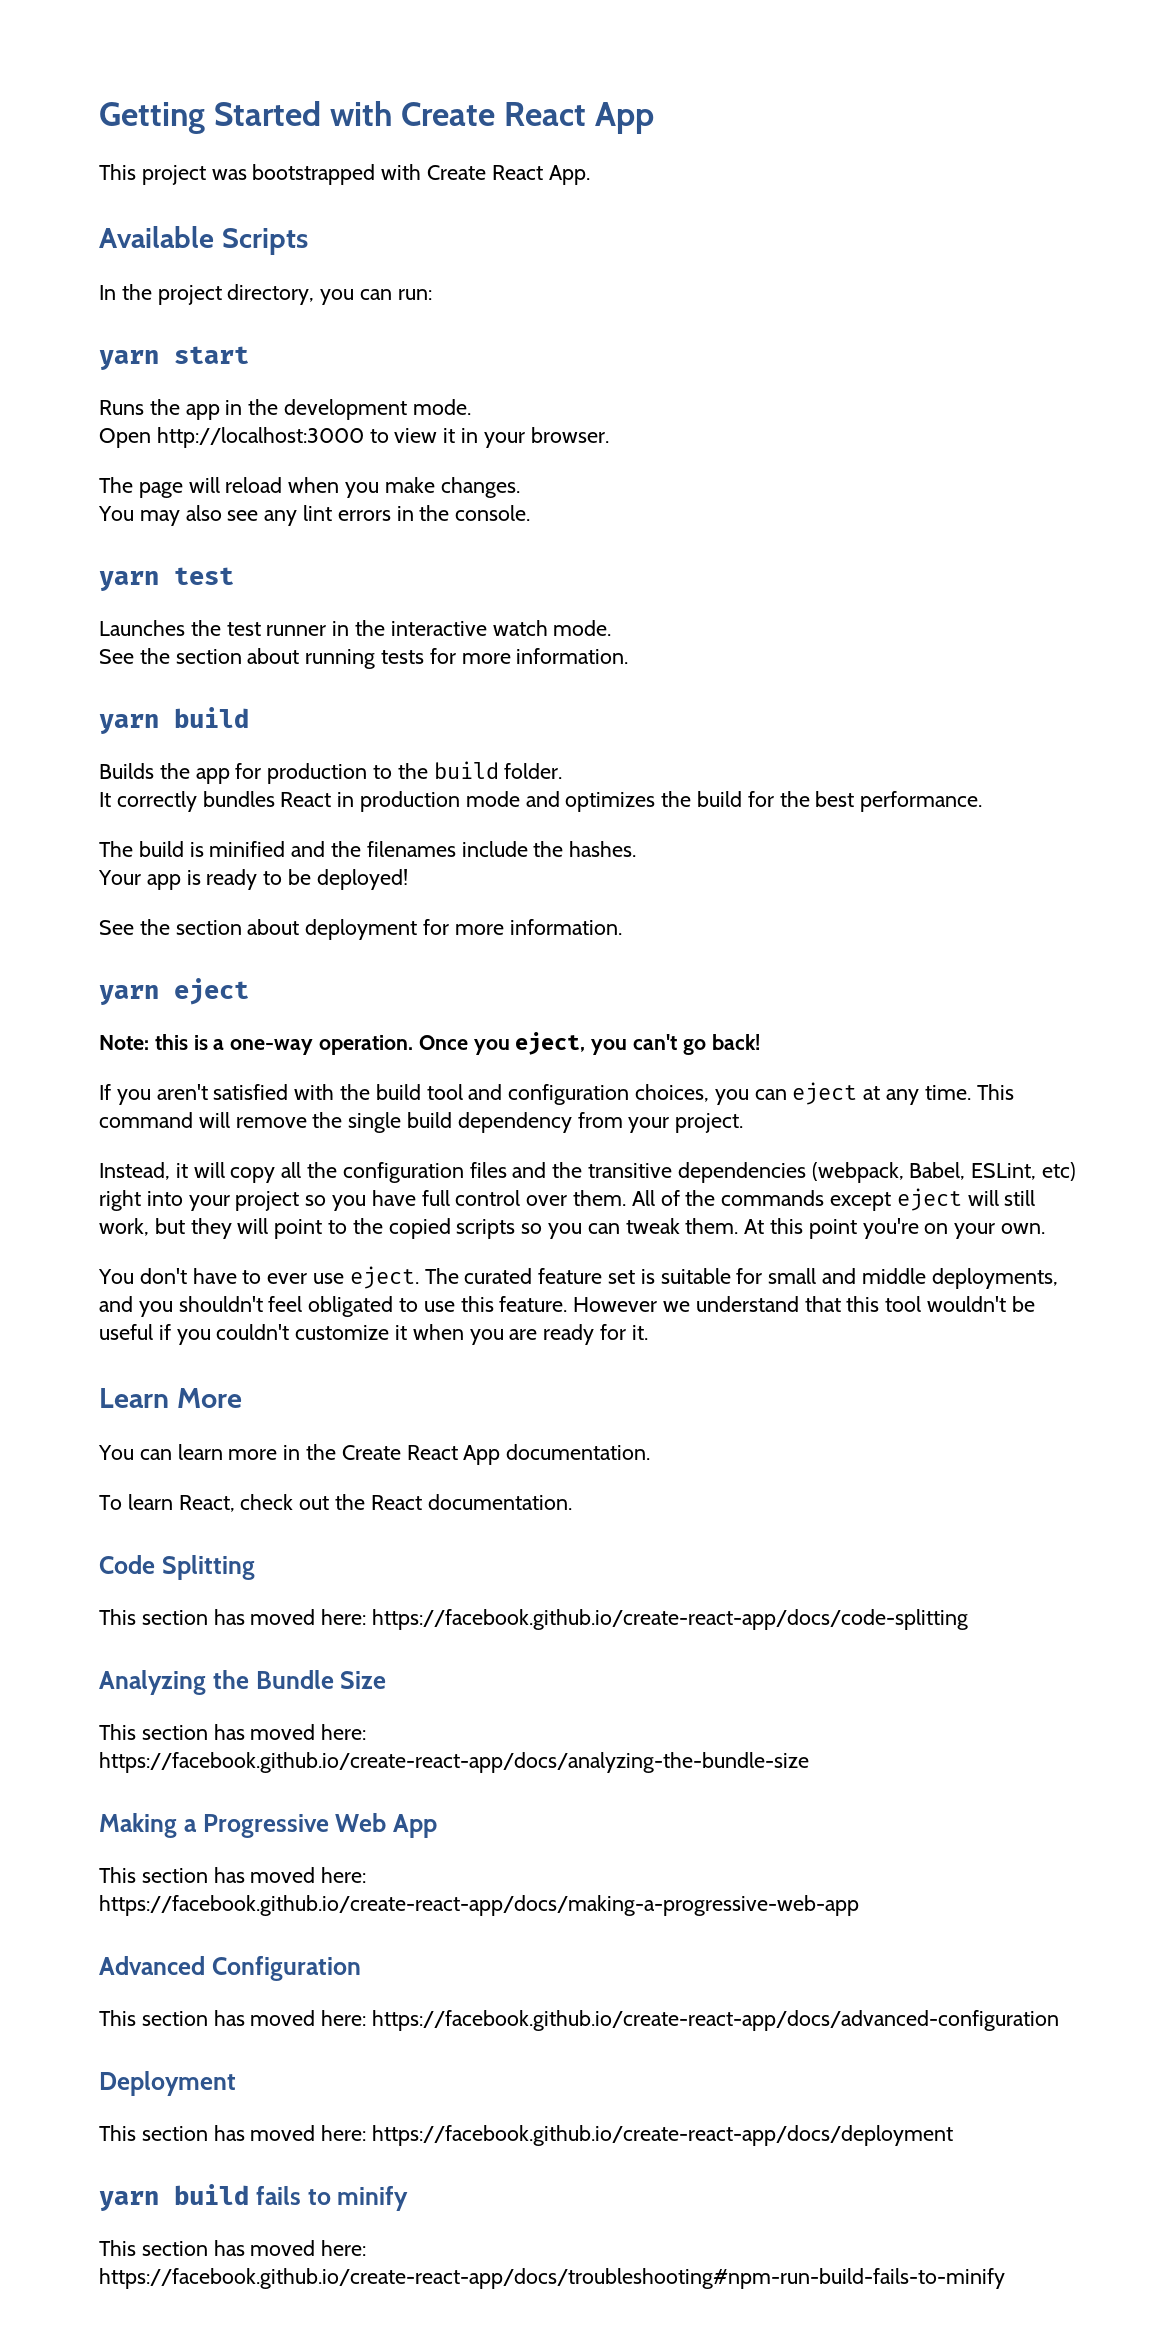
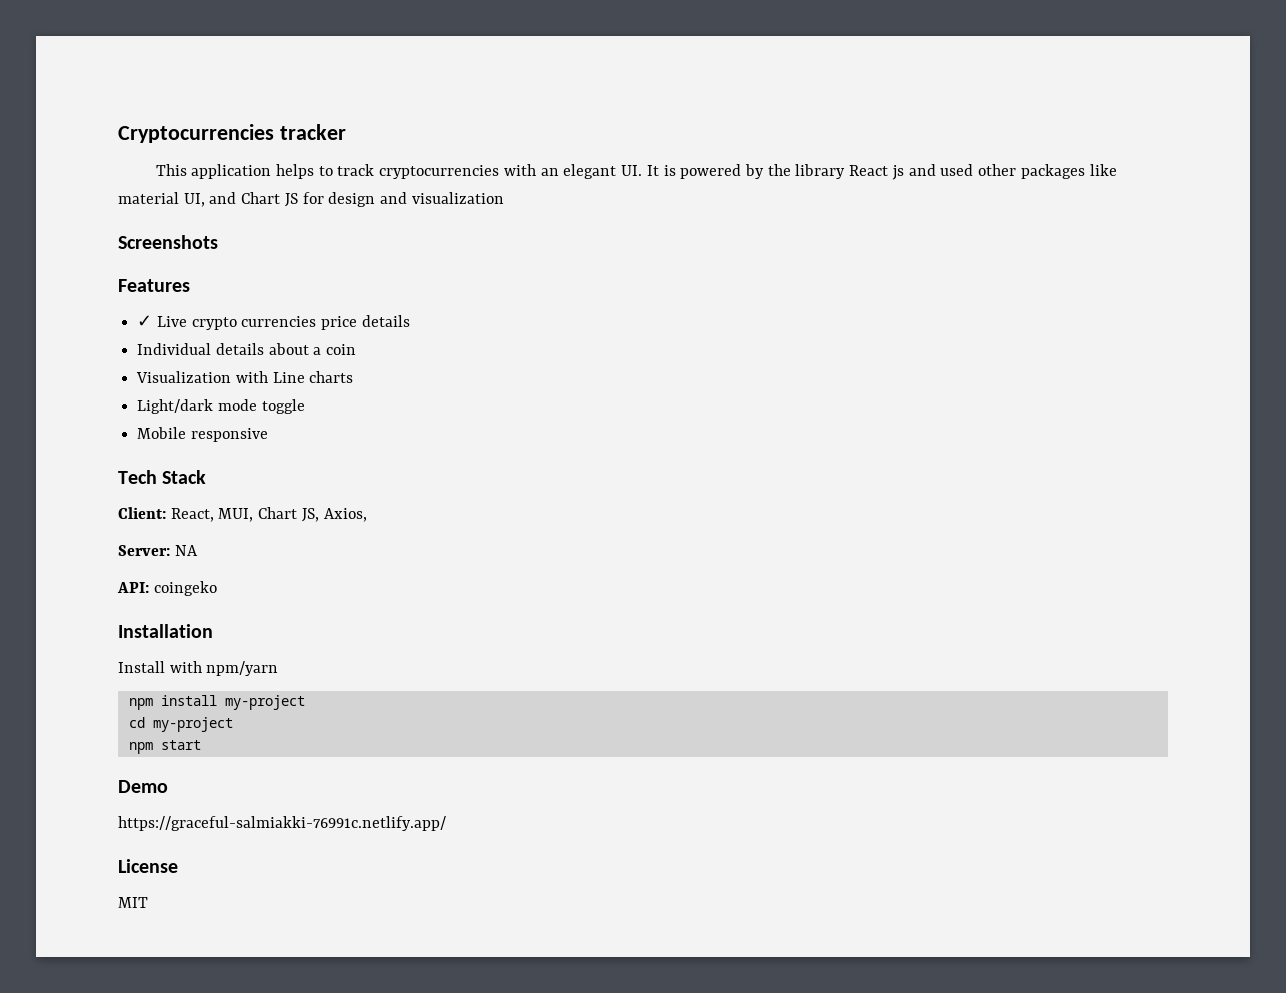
- Getting Started with Create React App
- This project was bootstrapped with Create React App.
- Available Scripts
- In the project directory, you can run:
- yarn start
- Runs the app in the development mode.
- Open http://localhost:3000 to view it in your browser.
- The page will reload when you make changes.
- You may also see any lint errors in the console.
- yarn test
- Launches the test runner in the interactive watch mode.
- See the section about running tests for more information.
- yarn build
- Builds the app for production to the build folder.
- It correctly bundles React in production mode and optimizes the build for the best performance.
- The build is minified and the filenames include the hashes.
- Your app is ready to be deployed!
- See the section about deployment for more information.
- yarn eject
- Note: this is a one-way operation. Once you eject, you can't go back!
- If you aren't satisfied with the build tool and configuration choices, you can eject at any time. This command will remove the single build dependency from your project.
- Instead, it will copy all the configuration files and the transitive dependencies (webpack, Babel, ESLint, etc) right into your project so you have full control over them. All of the commands except eject will still work, but they will point to the copied scripts so you can tweak them. At this point you're on your own.
- You don't have to ever use eject. The curated feature set is suitable for small and middle deployments, and you shouldn't feel obligated to use this feature. However we understand that this tool wouldn't be useful if you couldn't customize it when you are ready for it.
- Learn More
- You can learn more in the Create React App documentation.
- To learn React, check out the React documentation.
- Code Splitting
- This section has moved here: https://facebook.github.io/create-react-app/docs/code-splitting
- Analyzing the Bundle Size
- This section has moved here: https://facebook.github.io/create-react-app/docs/analyzing-the-bundle-size
- Making a Progressive Web App
- This section has moved here: https://facebook.github.io/create-react-app/docs/making-a-progressive-web-app
- Advanced Configuration
- This section has moved here: https://facebook.github.io/create-react-app/docs/advanced-configuration
- Deployment
- This section has moved here: https://facebook.github.io/create-react-app/docs/deployment
- yarn build fails to minify
- This section has moved here: https://facebook.github.io/create-react-app/docs/troubleshooting#npm-run-build-fails-to-minify
+ Cryptocurrencies tracker
+ This application helps to track cryptocurrencies with an elegant UI. It is powered by the library React js and used other packages like material UI, and Chart JS for design and visualization
+ Screenshots
+ Features
+ ✓ Live crypto currencies price details
+ Individual details about a coin
+ Visualization with Line charts
+ Light/dark mode toggle
+ Mobile responsive
+ Tech Stack
+ Client: React, MUI, Chart JS, Axios,
+ Server: NA
+ API: coingeko
+ Installation
+ Install with npm/yarn
+ npm install my-project
+ cd my-project
+ npm start
+ Demo
+ https://graceful-salmiakki-76991c.netlify.app/
+ License
+ MIT

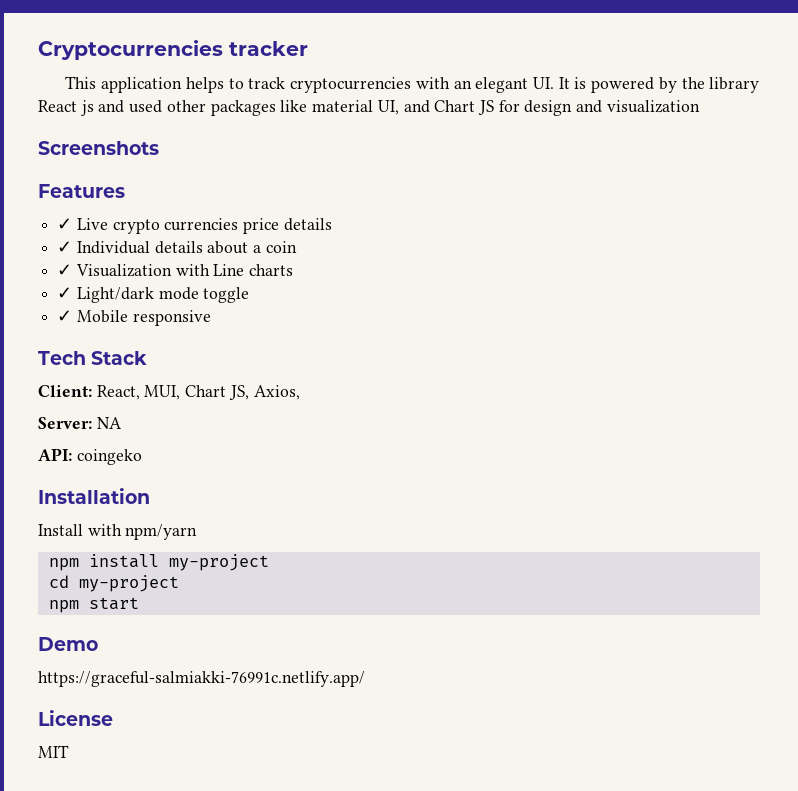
- Individual details about a coin
+ ✓ Individual details about a coin
- Visualization with Line charts
+ ✓ Visualization with Line charts
- Light/dark mode toggle
+ ✓ Light/dark mode toggle
- Mobile responsive
+ ✓ Mobile responsive

